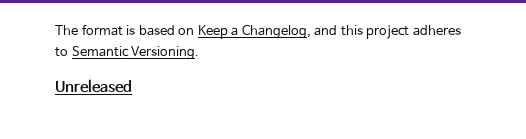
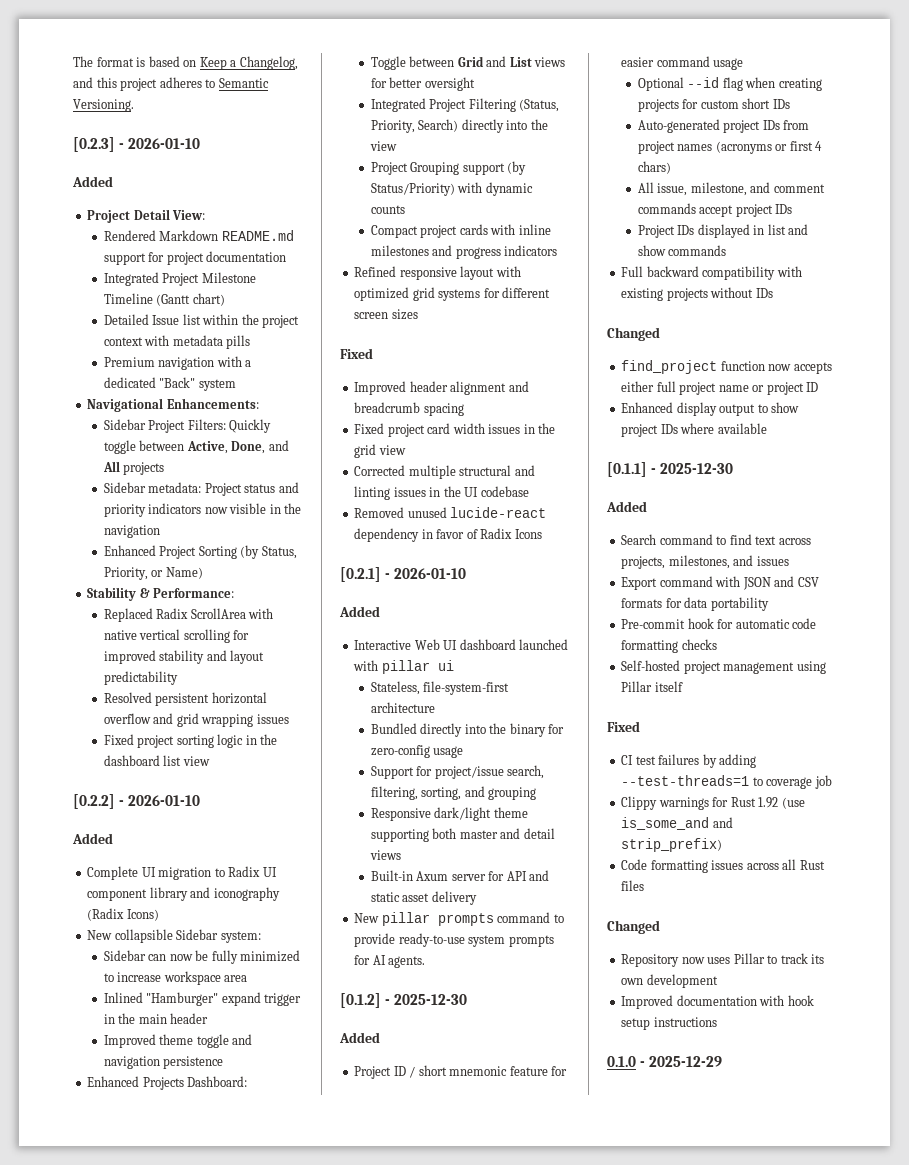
- Unreleased
+ [0.2.3] - 2026-01-10
+ Added
+ Project Detail View:
+ Rendered Markdown README.md support for project documentation
+ Integrated Project Milestone Timeline (Gantt chart)
+ Detailed Issue list within the project context with metadata pills
+ Premium navigation with a dedicated "Back" system
+ Navigational Enhancements:
+ Sidebar Project Filters: Quickly toggle between Active, Done, and All projects
+ Sidebar metadata: Project status and priority indicators now visible in the navigation
+ Enhanced Project Sorting (by Status, Priority, or Name)
+ Stability & Performance:
+ Replaced Radix ScrollArea with native vertical scrolling for improved stability and layout predictability
+ Resolved persistent horizontal overflow and grid wrapping issues
+ Fixed project sorting logic in the dashboard list view
+ [0.2.2] - 2026-01-10
+ Added
+ Complete UI migration to Radix UI component library and iconography (Radix Icons)
+ New collapsible Sidebar system:
+ Sidebar can now be fully minimized to increase workspace area
+ Inlined "Hamburger" expand trigger in the main header
+ Improved theme toggle and navigation persistence
+ Enhanced Projects Dashboard:
+ Toggle between Grid and List views for better oversight
+ Integrated Project Filtering (Status, Priority, Search) directly into the view
+ Project Grouping support (by Status/Priority) with dynamic counts
+ Compact project cards with inline milestones and progress indicators
+ Refined responsive layout with optimized grid systems for different screen sizes
+ Fixed
+ Improved header alignment and breadcrumb spacing
+ Fixed project card width issues in the grid view
+ Corrected multiple structural and linting issues in the UI codebase
+ Removed unused lucide-react dependency in favor of Radix Icons
+ [0.2.1] - 2026-01-10
+ Added
+ Interactive Web UI dashboard launched with pillar ui
+ Stateless, file-system-first architecture
+ Bundled directly into the binary for zero-config usage
+ Support for project/issue search, filtering, sorting, and grouping
+ Responsive dark/light theme supporting both master and detail views
+ Built-in Axum server for API and static asset delivery
+ New pillar prompts command to provide ready-to-use system prompts for AI agents.
+ [0.1.2] - 2025-12-30
+ Added
+ Project ID / short mnemonic feature for easier command usage
+ Optional --id flag when creating projects for custom short IDs
+ Auto-generated project IDs from project names (acronyms or first 4 chars)
+ All issue, milestone, and comment commands accept project IDs
+ Project IDs displayed in list and show commands
+ Full backward compatibility with existing projects without IDs
+ Changed
+ find_project function now accepts either full project name or project ID
+ Enhanced display output to show project IDs where available
+ [0.1.1] - 2025-12-30
+ Added
+ Search command to find text across projects, milestones, and issues
+ Export command with JSON and CSV formats for data portability
+ Pre-commit hook for automatic code formatting checks
+ Self-hosted project management using Pillar itself
+ Fixed
+ CI test failures by adding --test-threads=1 to coverage job
+ Clippy warnings for Rust 1.92 (use is_some_and and strip_prefix)
+ Code formatting issues across all Rust files
+ Changed
+ Repository now uses Pillar to track its own development
+ Improved documentation with hook setup instructions
+ 0.1.0 - 2025-12-29

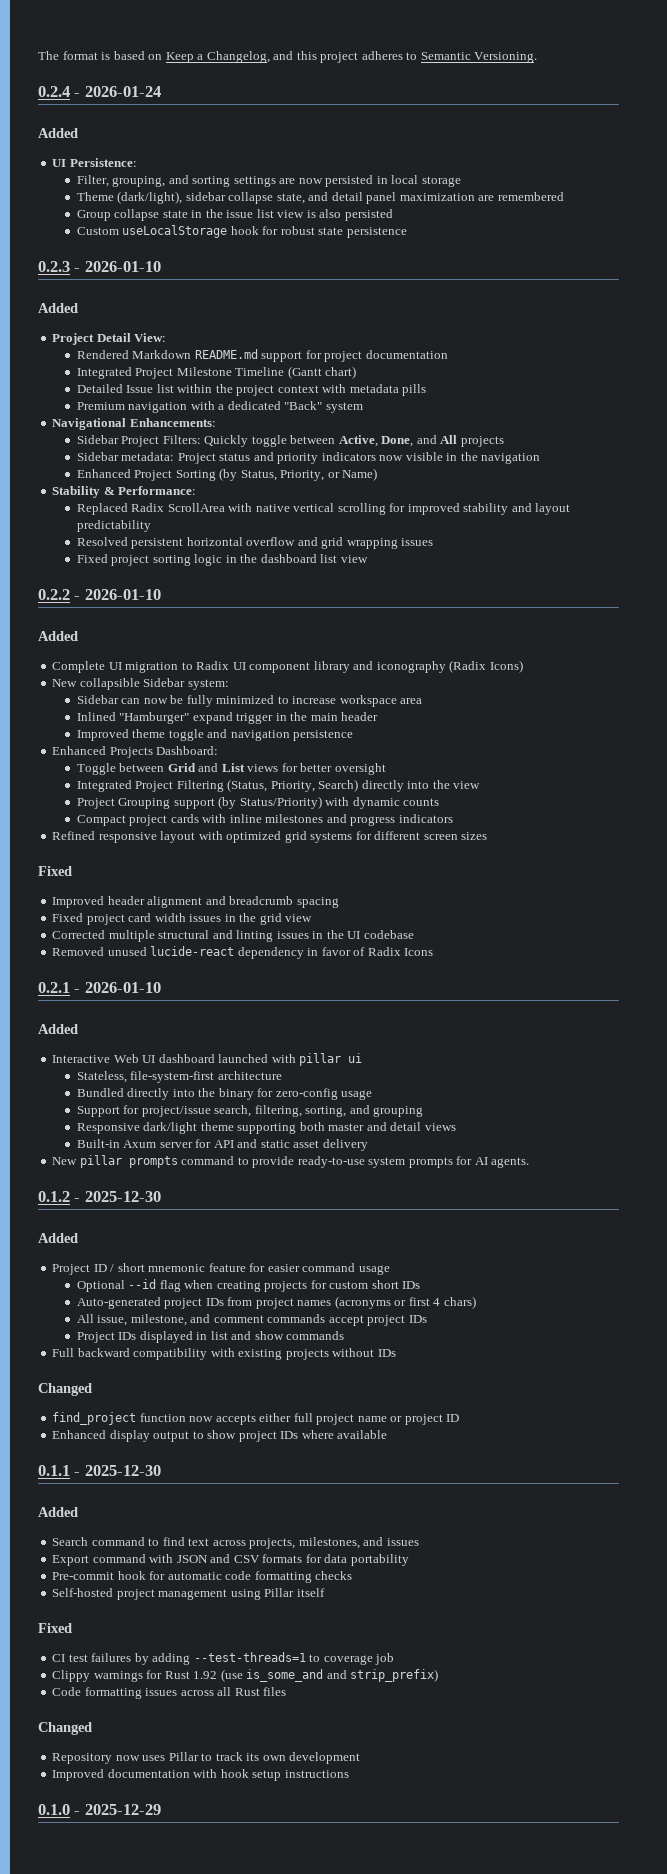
- [0.2.3] - 2026-01-10
+ 0.2.4 - 2026-01-24
+ Added
+ UI Persistence:
+ Filter, grouping, and sorting settings are now persisted in local storage
+ Theme (dark/light), sidebar collapse state, and detail panel maximization are remembered
+ Group collapse state in the issue list view is also persisted
+ Custom useLocalStorage hook for robust state persistence
+ 0.2.3 - 2026-01-10
- [0.2.2] - 2026-01-10
+ 0.2.2 - 2026-01-10
- [0.2.1] - 2026-01-10
+ 0.2.1 - 2026-01-10
- [0.1.2] - 2025-12-30
+ 0.1.2 - 2025-12-30
- [0.1.1] - 2025-12-30
+ 0.1.1 - 2025-12-30

